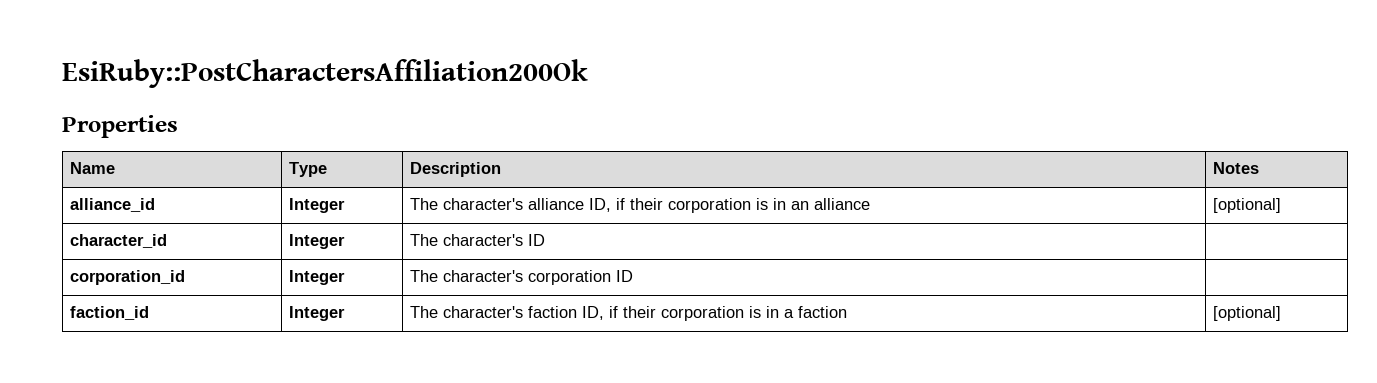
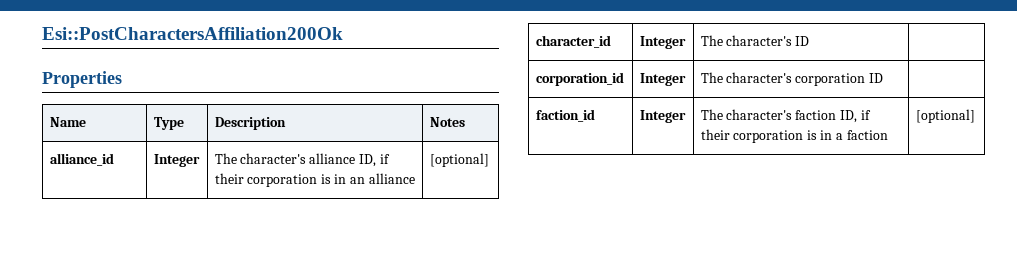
- EsiRuby::PostCharactersAffiliation200Ok
+ Esi::PostCharactersAffiliation200Ok

